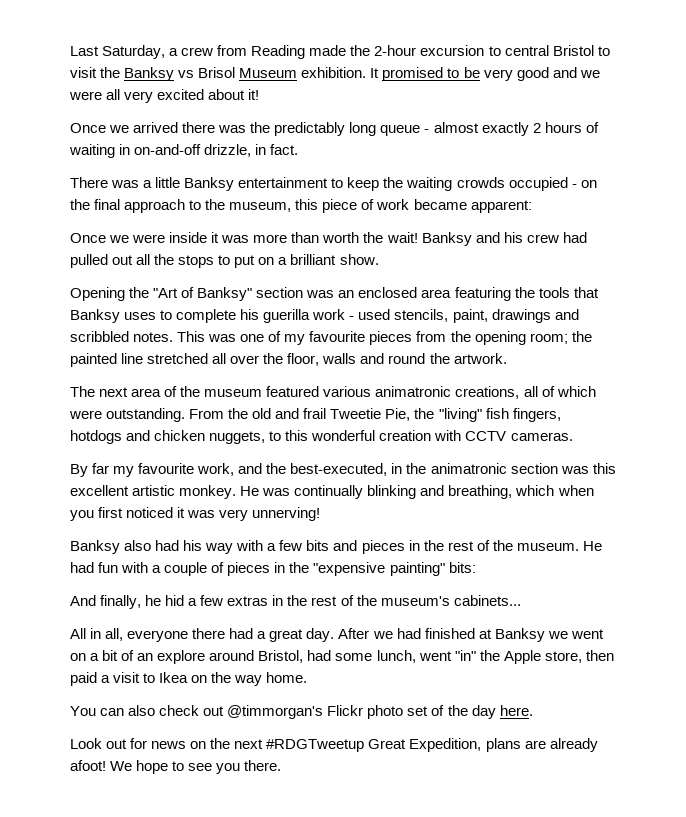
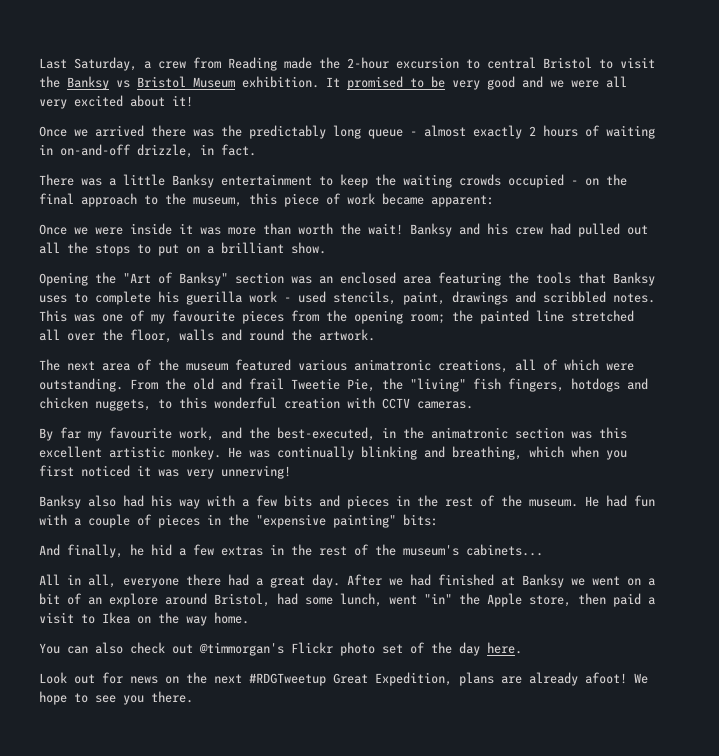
- Last Saturday, a crew from Reading made the 2-hour excursion to central Bristol to visit the Banksy vs Brisol Museum exhibition.
+ Last Saturday, a crew from Reading made the 2-hour excursion to central Bristol to visit the Banksy vs Bristol Museum exhibition.

